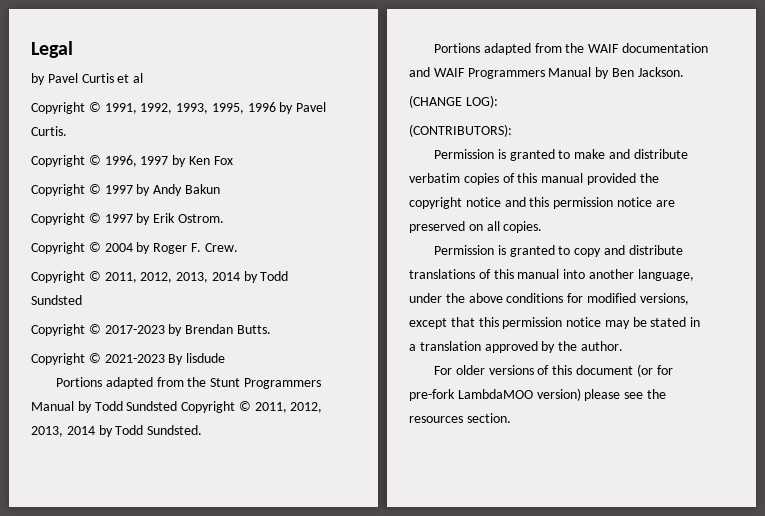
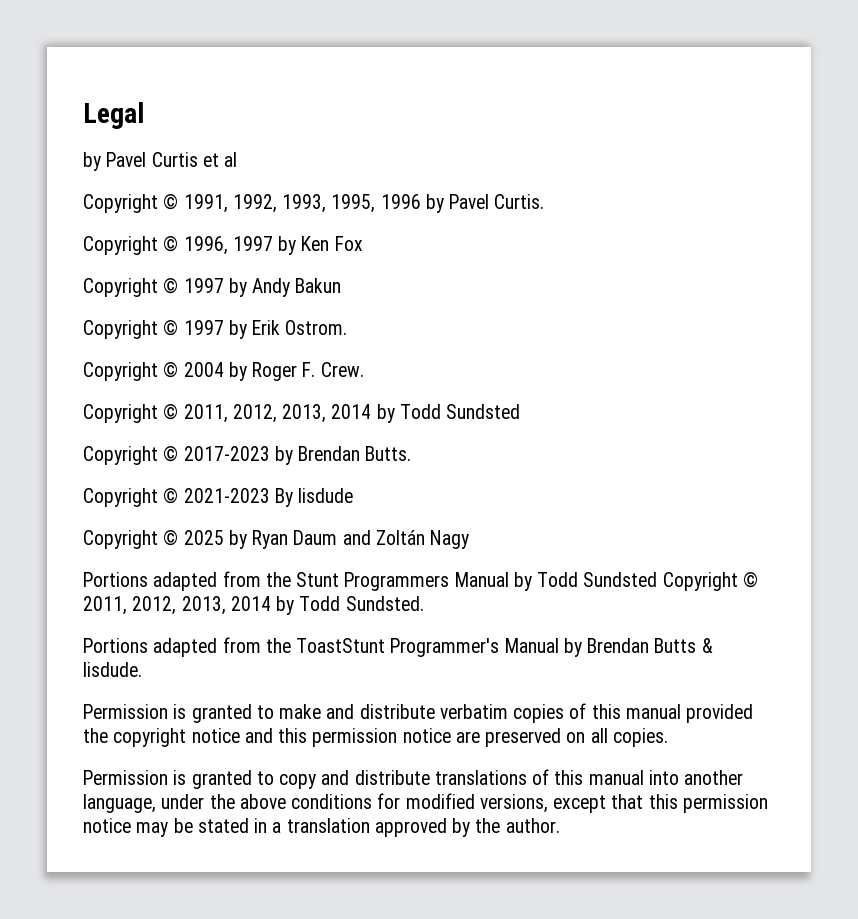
+ Copyright © 2025 by Ryan Daum and Zoltán Nagy
- Portions adapted from the WAIF documentation and WAIF Programmers Manual by Ben Jackson.
- (CHANGE LOG):
- (CONTRIBUTORS):
+ Portions adapted from the ToastStunt Programmer's Manual by Brendan Butts & lisdude.
- For older versions of this document (or for pre-fork LambdaMOO version) please see the resources section.

